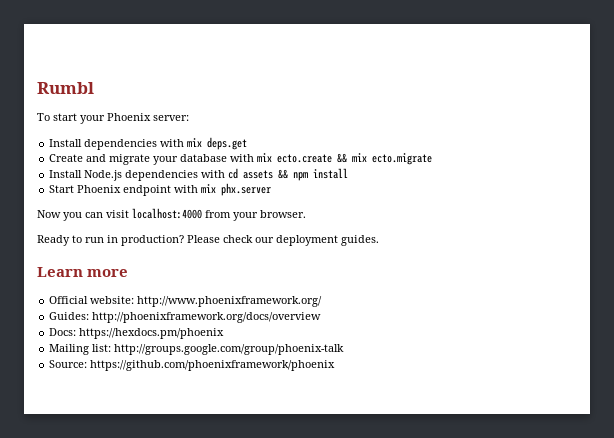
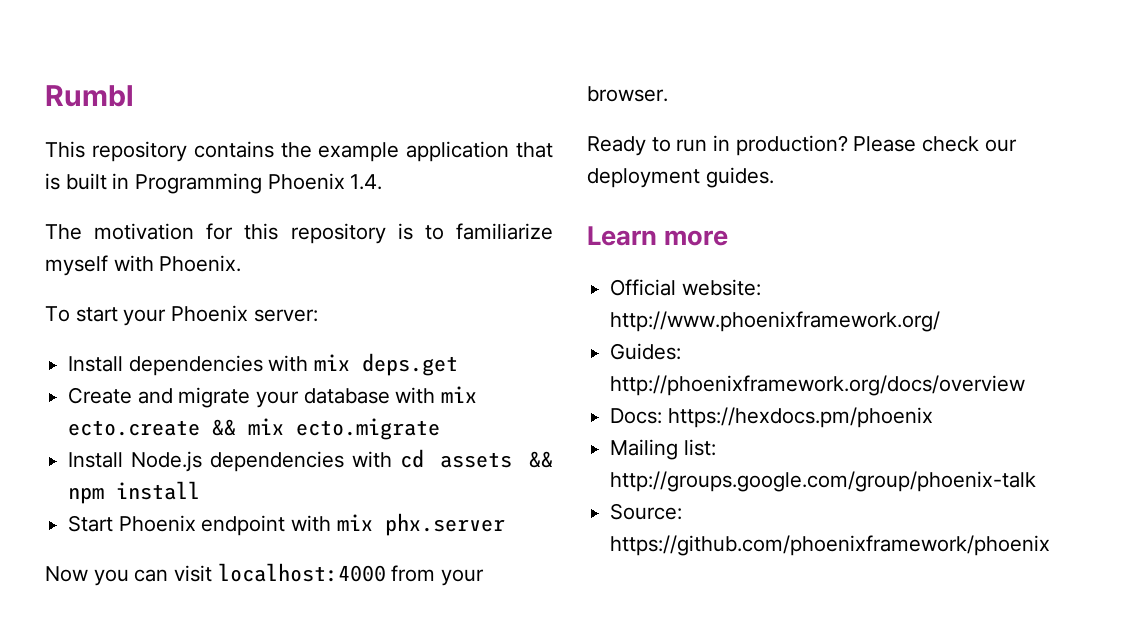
+ This repository contains the example application that is built in Programming Phoenix 1.4.
+ The motivation for this repository is to familiarize myself with Phoenix.

